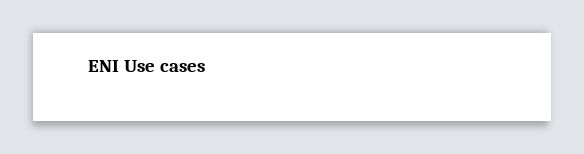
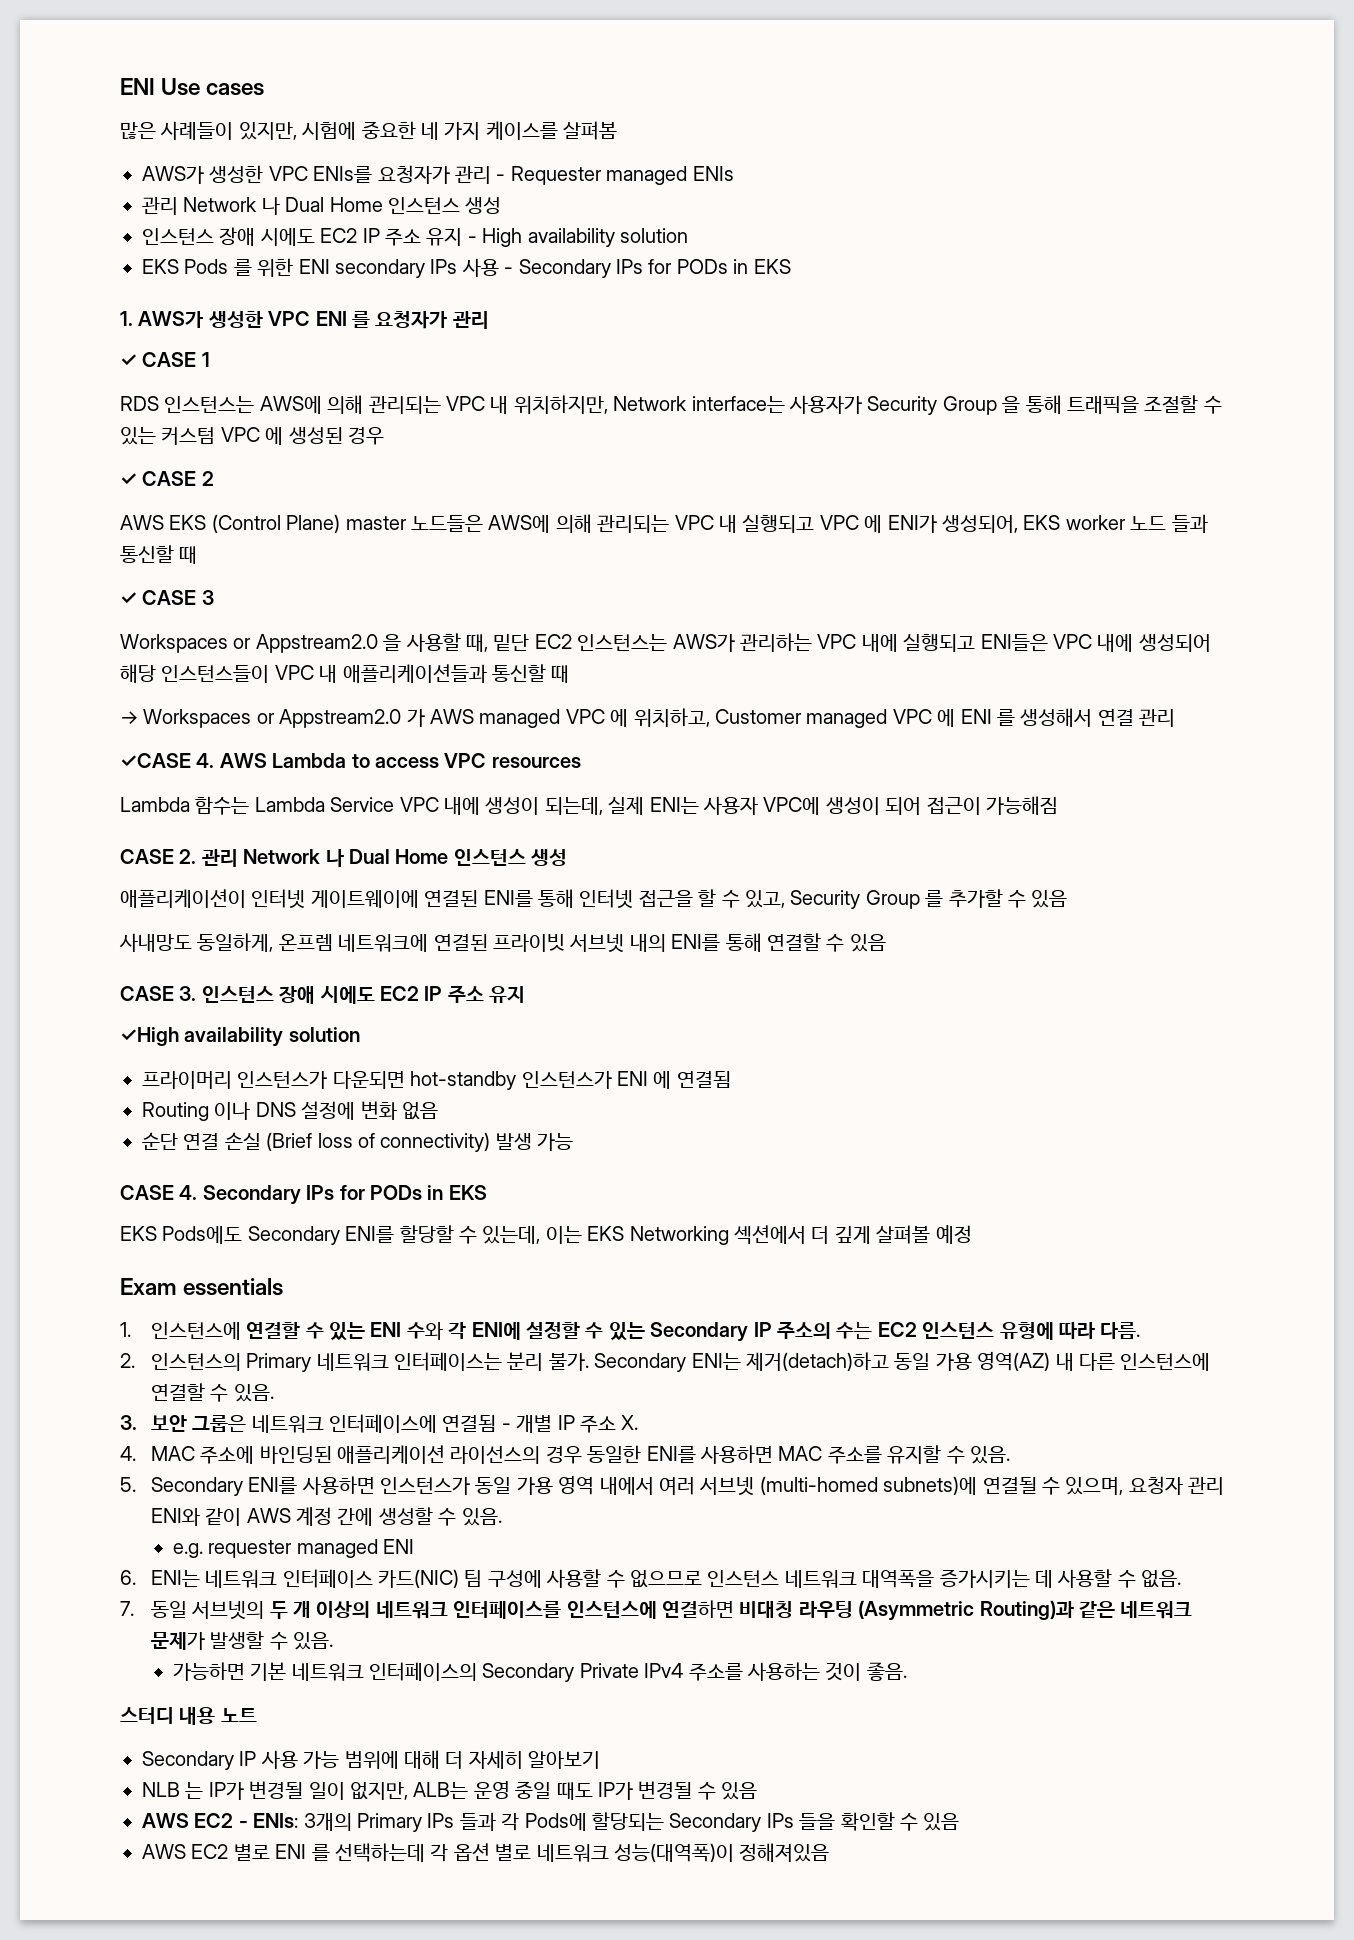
+ 많은 사례들이 있지만, 시험에 중요한 네 가지 케이스를 살펴봄
+ AWS가 생성한 VPC ENIs를 요청자가 관리 - Requester managed ENIs
+ 관리 Network 나 Dual Home 인스턴스 생성
+ 인스턴스 장애 시에도 EC2 IP 주소 유지 - High availability solution
+ EKS Pods 를 위한 ENI secondary IPs 사용 - Secondary IPs for PODs in EKS
+ 1. AWS가 생성한 VPC ENI 를 요청자가 관리
+ ✓ CASE 1
+ RDS 인스턴스는 AWS에 의해 관리되는 VPC 내 위치하지만, Network interface는 사용자가 Security Group 을 통해 트래픽을 조절할 수 있는 커스텀 VPC 에 생성된 경우
+ ✓ CASE 2
+ AWS EKS (Control Plane) master 노드들은 AWS에 의해 관리되는 VPC 내 실행되고 VPC 에 ENI가 생성되어, EKS worker 노드 들과 통신할 때
+ ✓ CASE 3
+ Workspaces or Appstream2.0 을 사용할 때, 밑단 EC2 인스턴스는 AWS가 관리하는 VPC 내에 실행되고 ENI들은 VPC 내에 생성되어 해당 인스턴스들이 VPC 내 애플리케이션들과 통신할 때
+ → Workspaces or Appstream2.0 가 AWS managed VPC 에 위치하고, Customer managed VPC 에 ENI 를 생성해서 연결 관리
+ ✓CASE 4. AWS Lambda to access VPC resources
+ Lambda 함수는 Lambda Service VPC 내에 생성이 되는데, 실제 ENI는 사용자 VPC에 생성이 되어 접근이 가능해짐
+ CASE 2. 관리 Network 나 Dual Home 인스턴스 생성
+ 애플리케이션이 인터넷 게이트웨이에 연결된 ENI를 통해 인터넷 접근을 할 수 있고, Security Group 를 추가할 수 있음
+ 사내망도 동일하게, 온프렘 네트워크에 연결된 프라이빗 서브넷 내의 ENI를 통해 연결할 수 있음
+ CASE 3. 인스턴스 장애 시에도 EC2 IP 주소 유지
+ ✓High availability solution
+ 프라이머리 인스턴스가 다운되면 hot-standby 인스턴스가 ENI 에 연결됨
+ Routing 이나 DNS 설정에 변화 없음
+ 순단 연결 손실 (Brief loss of connectivity) 발생 가능
+ CASE 4. Secondary IPs for PODs in EKS
+ EKS Pods에도 Secondary ENI를 할당할 수 있는데, 이는 EKS Networking 섹션에서 더 깊게 살펴볼 예정
+ Exam essentials
+ 1. 인스턴스에 연결할 수 있는 ENI 수와 각 ENI에 설정할 수 있는 Secondary IP 주소의 수는 EC2 인스턴스 유형에 따라 다름.
+ 2. 인스턴스의 Primary 네트워크 인터페이스는 분리 불가. Secondary ENI는 제거(detach)하고 동일 가용 영역(AZ) 내 다른 인스턴스에 연결할 수 있음.
+ 3. 보안 그룹은 네트워크 인터페이스에 연결됨 - 개별 IP 주소 X.
+ 4. MAC 주소에 바인딩된 애플리케이션 라이선스의 경우 동일한 ENI를 사용하면 MAC 주소를 유지할 수 있음.
+ 5. Secondary ENI를 사용하면 인스턴스가 동일 가용 영역 내에서 여러 서브넷 (multi-homed subnets)에 연결될 수 있으며, 요청자 관리 ENI와 같이 AWS 계정 간에 생성할 수 있음.
+ e.g. requester managed ENI
+ 6. ENI는 네트워크 인터페이스 카드(NIC) 팀 구성에 사용할 수 없으므로 인스턴스 네트워크 대역폭을 증가시키는 데 사용할 수 없음.
+ 7. 동일 서브넷의 두 개 이상의 네트워크 인터페이스를 인스턴스에 연결하면 비대칭 라우팅 (Asymmetric Routing)과 같은 네트워크 문제가 발생할 수 있음.
+ 가능하면 기본 네트워크 인터페이스의 Secondary Private IPv4 주소를 사용하는 것이 좋음.
+ 스터디 내용 노트
+ Secondary IP 사용 가능 범위에 대해 더 자세히 알아보기
+ NLB 는 IP가 변경될 일이 없지만, ALB는 운영 중일 때도 IP가 변경될 수 있음
+ AWS EC2 - ENIs: 3개의 Primary IPs 들과 각 Pods에 할당되는 Secondary IPs 들을 확인할 수 있음
+ AWS EC2 별로 ENI 를 선택하는데 각 옵션 별로 네트워크 성능(대역폭)이 정해져있음

